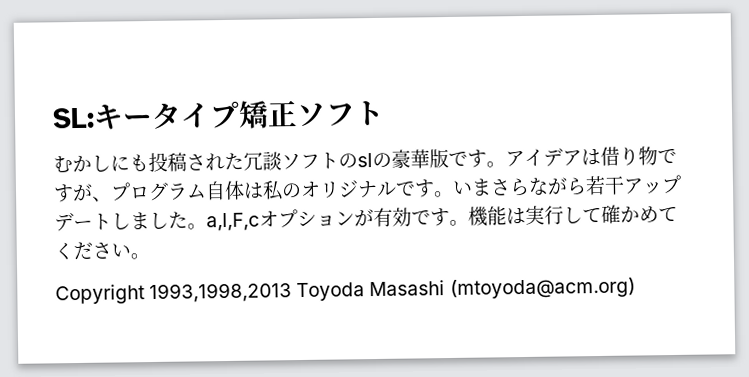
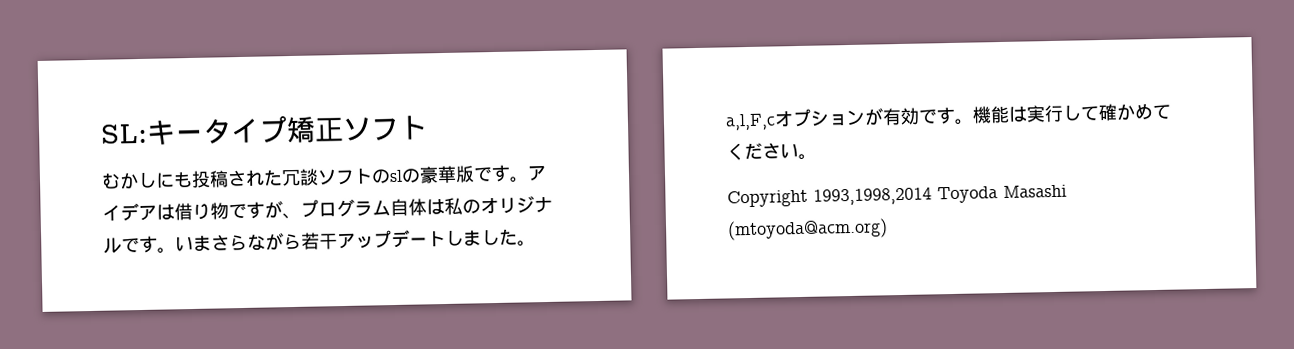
- Copyright 1993,1998,2013 Toyoda Masashi (mtoyoda@acm.org)
+ Copyright 1993,1998,2014 Toyoda Masashi (mtoyoda@acm.org)

